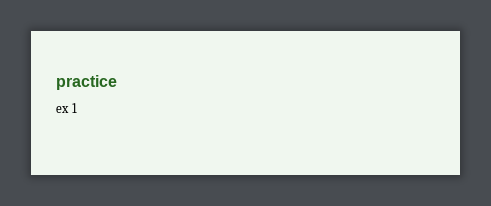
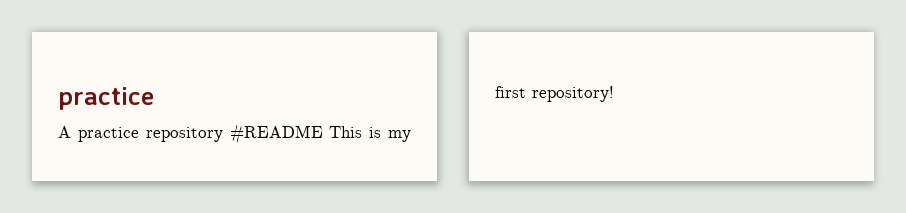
- ex 1
+ A practice repository #README This is my first repository!

